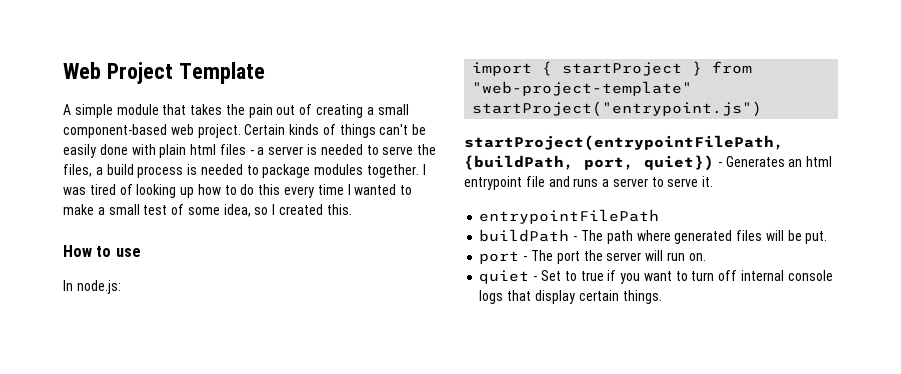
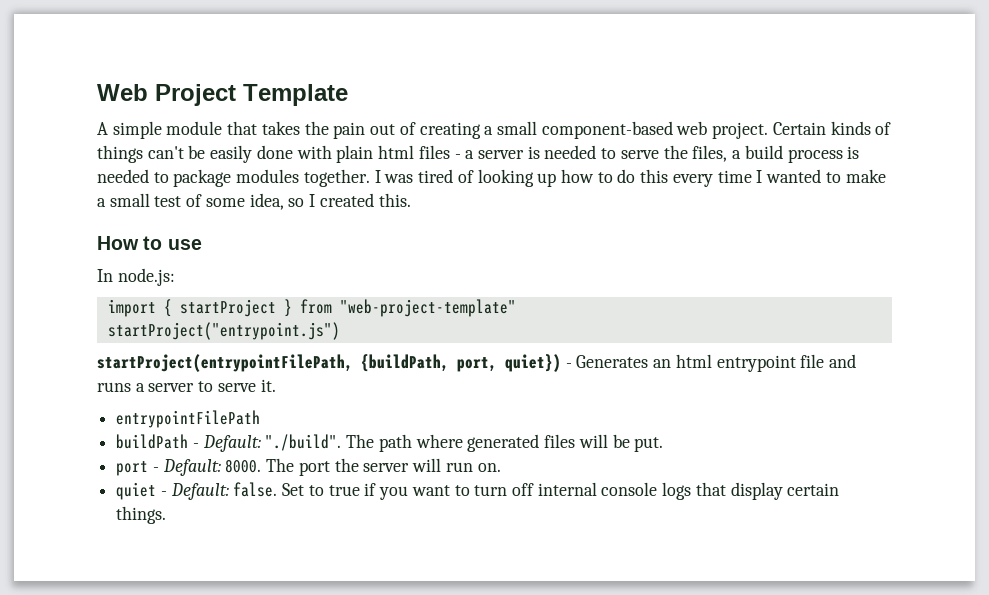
- buildPath - The path where generated files will be put.
+ buildPath - Default: "./build". The path where generated files will be put.
- port - The port the server will run on.
+ port - Default: 8000. The port the server will run on.
- quiet - Set to true if you want to turn off internal console logs that display certain things.
+ quiet - Default: false. Set to true if you want to turn off internal console logs that display certain things.

